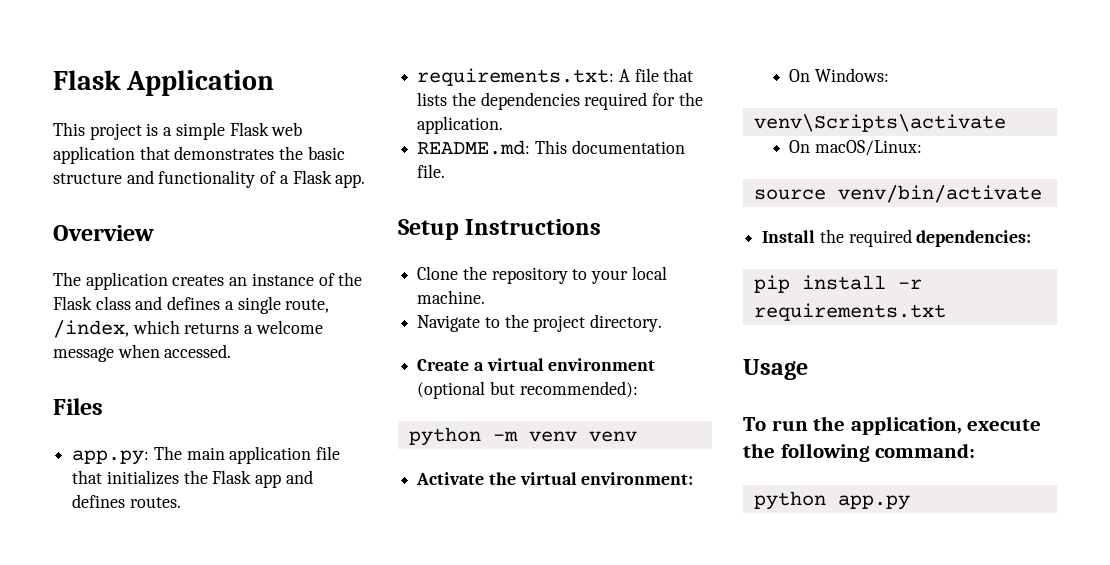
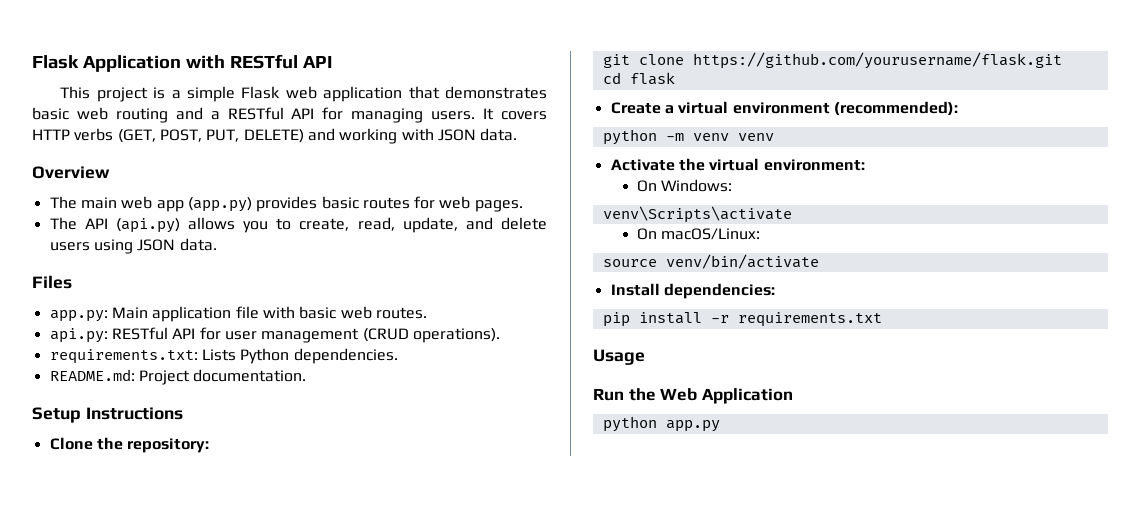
- Flask Application
+ Flask Application with RESTful API
- This project is a simple Flask web application that demonstrates the basic structure and functionality of a Flask app.
+ This project is a simple Flask web application that demonstrates basic web routing and a RESTful API for managing users. It covers HTTP verbs (GET, POST, PUT, DELETE) and working with JSON data.
  Overview
- The application creates an instance of the Flask class and defines a single route, /index, which returns a welcome message when accessed.
+ The main web app (app.py) provides basic routes for web pages.
+ The API (api.py) allows you to create, read, update, and delete users using JSON data.
  Files
- app.py: The main application file that initializes the Flask app and defines routes.
- requirements.txt: A file that lists the dependencies required for the application.
- README.md: This documentation file.
+ app.py: Main application file with basic web routes.
+ api.py: RESTful API for user management (CRUD operations).
+ requirements.txt: Lists Python dependencies.
+ README.md: Project documentation.
  Setup Instructions
- Clone the repository to your local machine.
- Navigate to the project directory.
+ Clone the repository:
+ git clone https://github.com/yourusername/flask.git
+ cd flask
- Create a virtual environment (optional but recommended):
+ Create a virtual environment (recommended):
- Install the required dependencies:
+ Install dependencies:
- To run the application, execute the following command:
+ Run the Web Application

